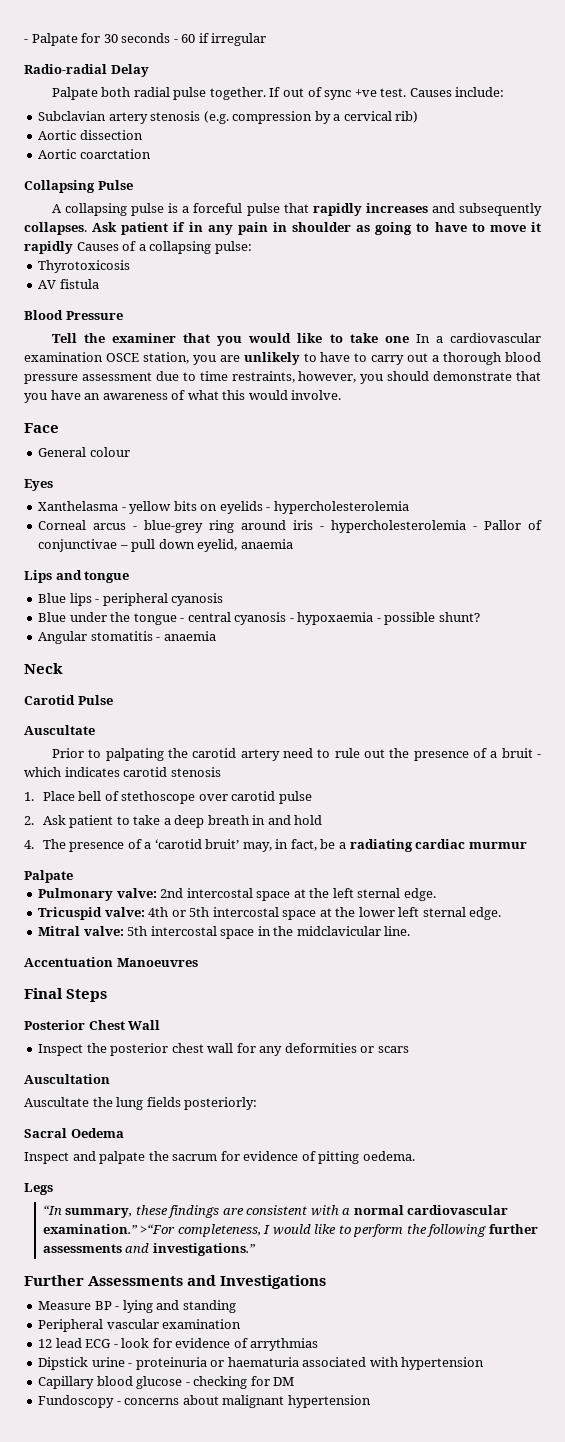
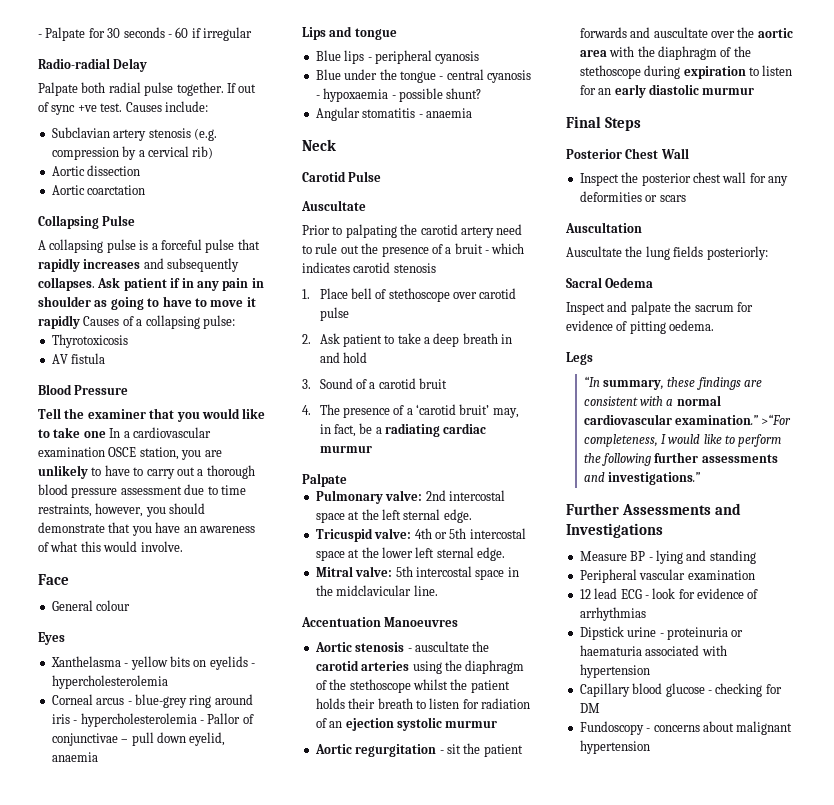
+ 3. Sound of a carotid bruit
+ Aortic stenosis - auscultate the carotid arteries using the diaphragm of the stethoscope whilst the patient holds their breath to listen for radiation of an ejection systolic murmur
+ Aortic regurgitation - sit the patient forwards and auscultate over the aortic area with the diaphragm of the stethoscope during expiration to listen for an early diastolic murmur
- 12 lead ECG - look for evidence of arrythmias
+ 12 lead ECG - look for evidence of arrhythmias

